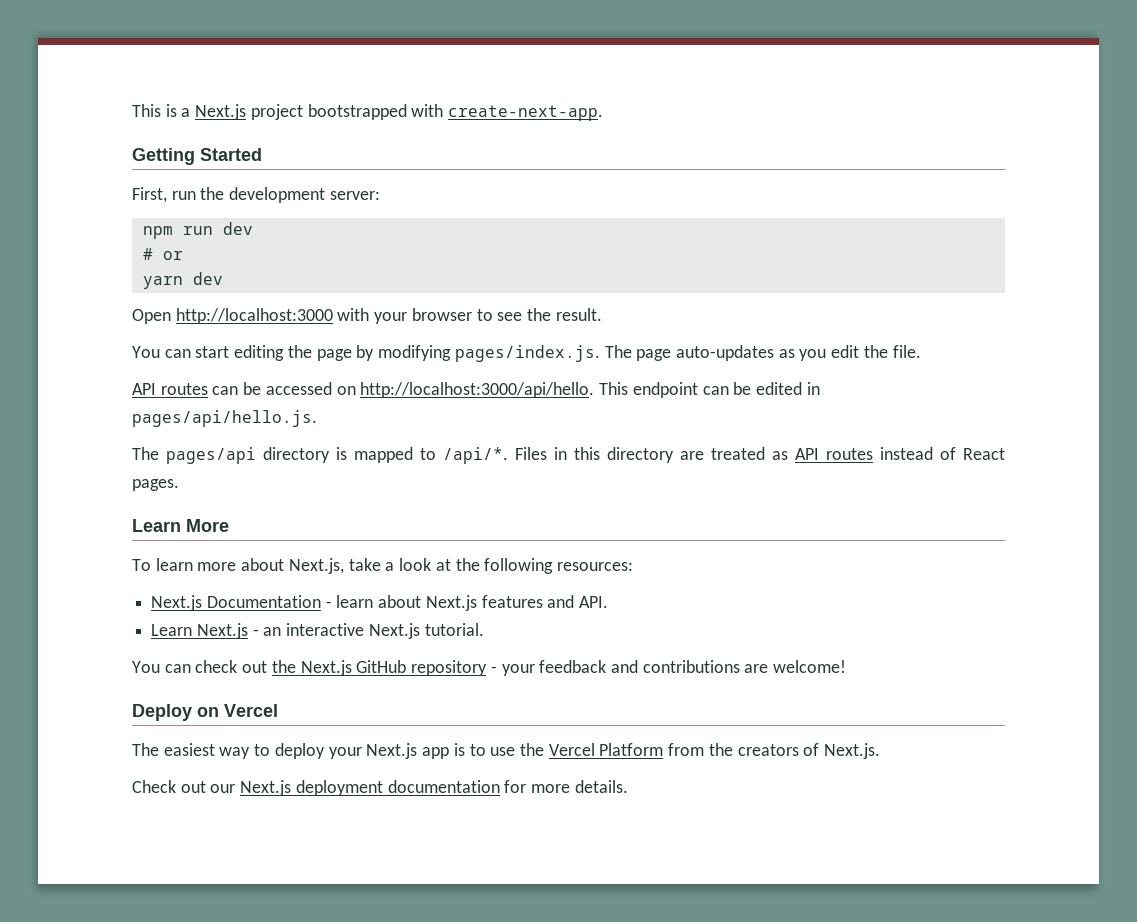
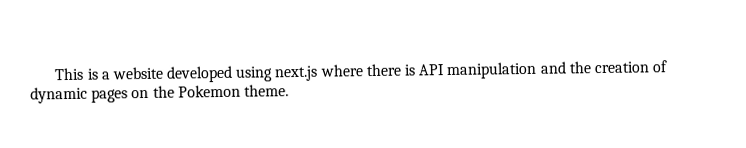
- This is a Next.js project bootstrapped with create-next-app.
- Getting Started
- First, run the development server:
- npm run dev
- # or
- yarn dev
- Open http://localhost:3000 with your browser to see the result.
- You can start editing the page by modifying pages/index.js. The page auto-updates as you edit the file.
- API routes can be accessed on http://localhost:3000/api/hello. This endpoint can be edited in pages/api/hello.js.
- The pages/api directory is mapped to /api/*. Files in this directory are treated as API routes instead of React pages.
- Learn More
- To learn more about Next.js, take a look at the following resources:
- Next.js Documentation - learn about Next.js features and API.
- Learn Next.js - an interactive Next.js tutorial.
- You can check out the Next.js GitHub repository - your feedback and contributions are welcome!
- Deploy on Vercel
- The easiest way to deploy your Next.js app is to use the Vercel Platform from the creators of Next.js.
- Check out our Next.js deployment documentation for more details.
+ This is a website developed using next.js where there is API manipulation and the creation of dynamic pages on the Pokemon theme.

